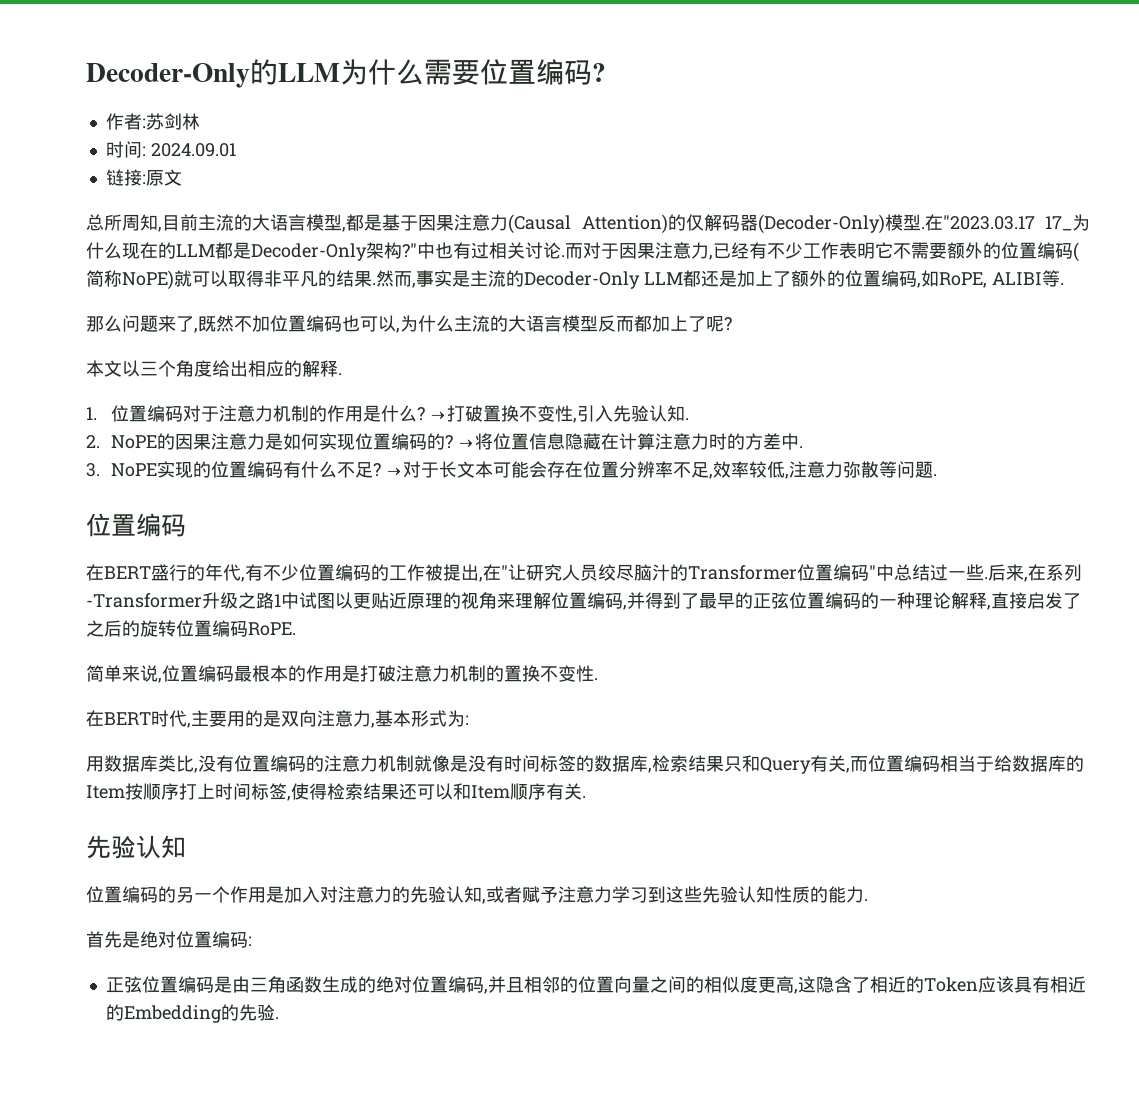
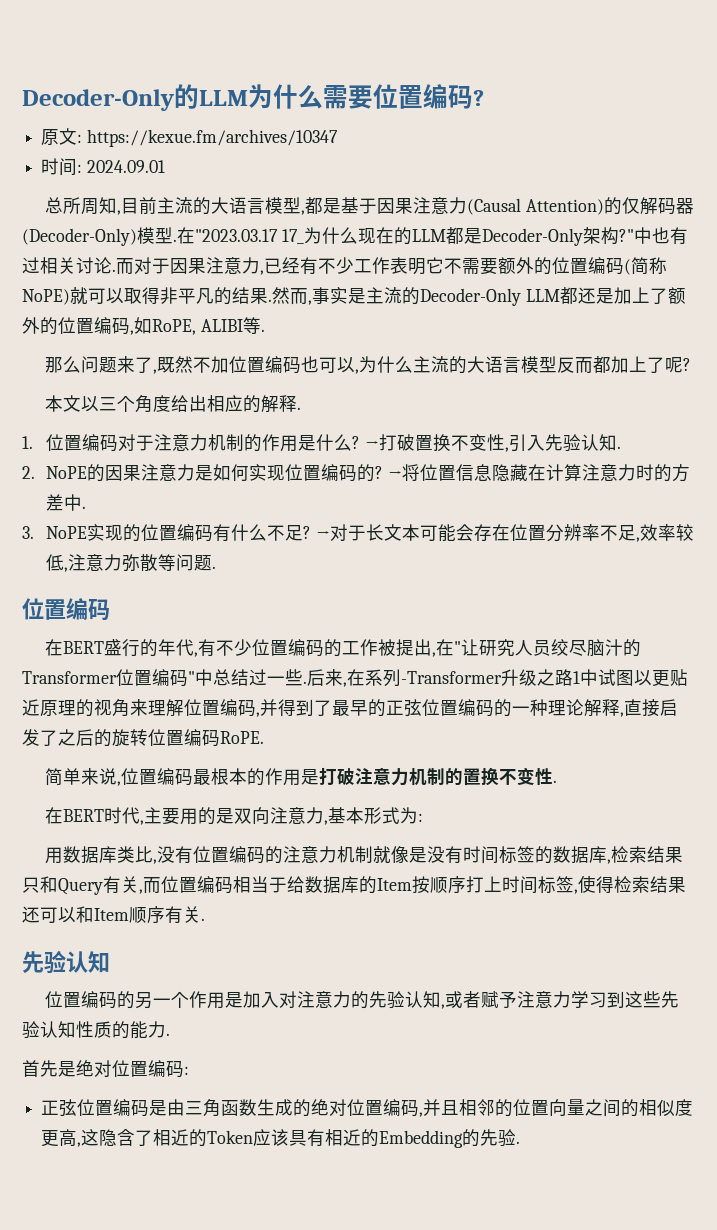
- 作者:苏剑林
+ 原文: https://kexue.fm/archives/10347
- 链接:原文

